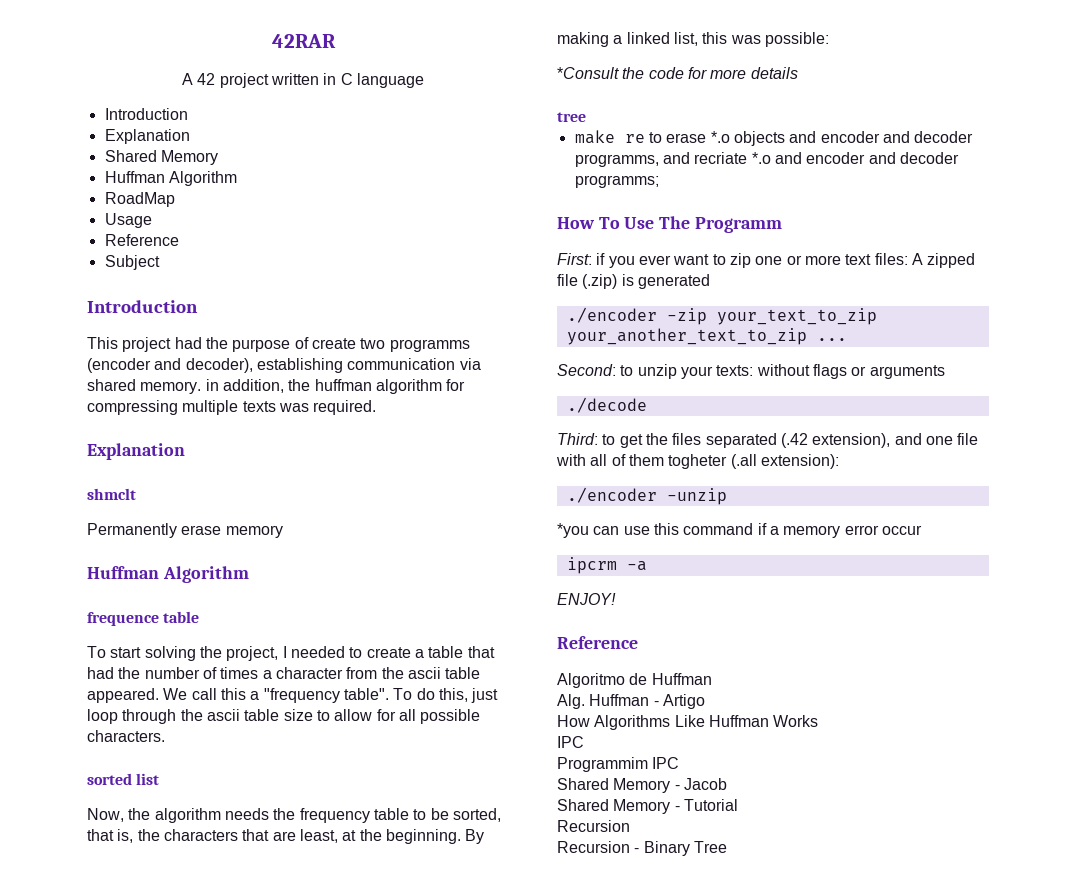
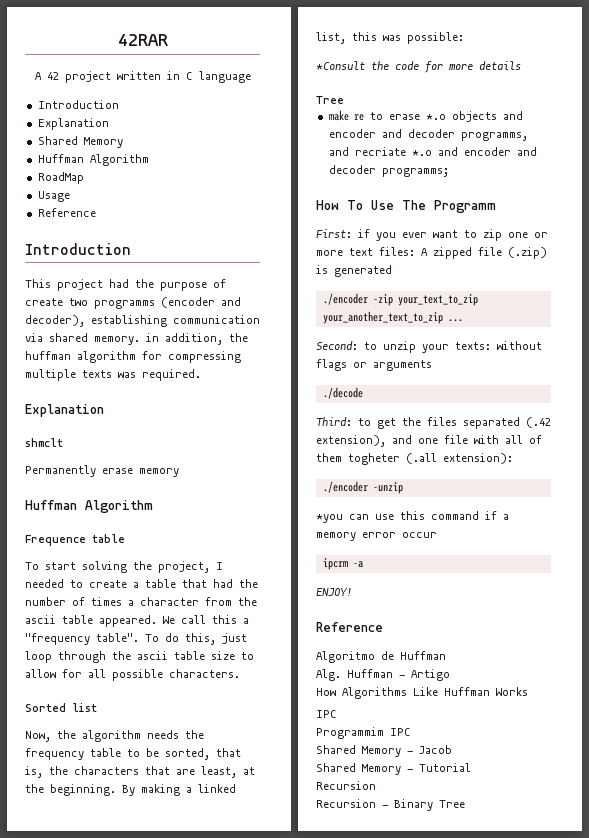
- Subject
- frequence table
+ Frequence table
- sorted list
+ Sorted list
  *Consult the code for more details
- tree
+ Tree

